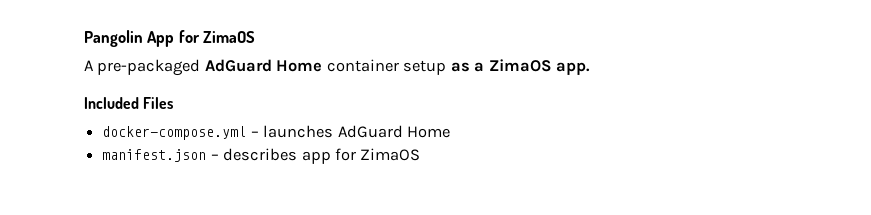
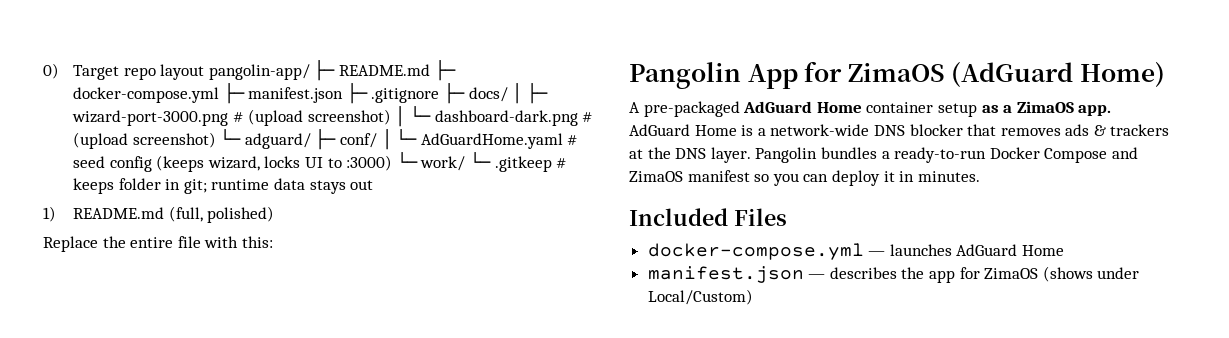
+ 0) Target repo layout pangolin-app/ ├─ README.md ├─ docker-compose.yml ├─ manifest.json ├─ .gitignore ├─ docs/ │ ├─ wizard-port-3000.png # (upload screenshot) │ └─ dashboard-dark.png # (upload screenshot) └─ adguard/ ├─ conf/ │ └─ AdGuardHome.yaml # seed config (keeps wizard, locks UI to :3000) └─ work/ └─ .gitkeep # keeps folder in git; runtime data stays out
+ 1) README.md (full, polished)
+ Replace the entire file with this:
- Pangolin App for ZimaOS
+ Pangolin App for ZimaOS (AdGuard Home)
+ AdGuard Home is a network-wide DNS blocker that removes ads & trackers at the DNS layer. Pangolin bundles a ready-to-run Docker Compose and ZimaOS manifest so you can deploy it in minutes.
- docker-compose.yml – launches AdGuard Home
+ docker-compose.yml — launches AdGuard Home
- manifest.json – describes app for ZimaOS
+ manifest.json — describes the app for ZimaOS (shows under Local/Custom)

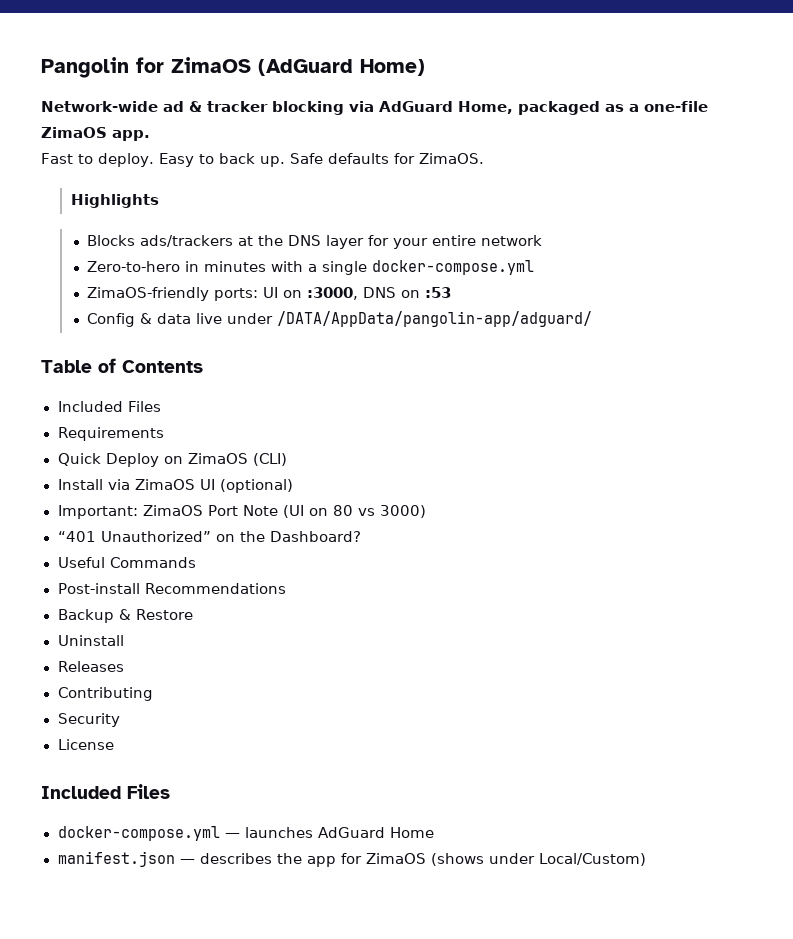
- 0) Target repo layout pangolin-app/ ├─ README.md ├─ docker-compose.yml ├─ manifest.json ├─ .gitignore ├─ docs/ │ ├─ wizard-port-3000.png # (upload screenshot) │ └─ dashboard-dark.png # (upload screenshot) └─ adguard/ ├─ conf/ │ └─ AdGuardHome.yaml # seed config (keeps wizard, locks UI to :3000) └─ work/ └─ .gitkeep # keeps folder in git; runtime data stays out
- 1) README.md (full, polished)
- Replace the entire file with this:
- Pangolin App for ZimaOS (AdGuard Home)
- A pre-packaged AdGuard Home container setup as a ZimaOS app.
+ Pangolin for ZimaOS (AdGuard Home)
+ Network-wide ad & tracker blocking via AdGuard Home, packaged as a one-file ZimaOS app.
- AdGuard Home is a network-wide DNS blocker that removes ads & trackers at the DNS layer. Pangolin bundles a ready-to-run Docker Compose and ZimaOS manifest so you can deploy it in minutes.
+ Fast to deploy. Easy to back up. Safe defaults for ZimaOS.
+ Highlights
+ Blocks ads/trackers at the DNS layer for your entire network
+ Zero-to-hero in minutes with a single docker-compose.yml
+ ZimaOS-friendly ports: UI on :3000, DNS on :53
+ Config & data live under /DATA/AppData/pangolin-app/adguard/
+ Table of Contents
+ Included Files
+ Requirements
+ Quick Deploy on ZimaOS (CLI)
+ Install via ZimaOS UI (optional)
+ Important: ZimaOS Port Note (UI on 80 vs 3000)
+ “401 Unauthorized” on the Dashboard?
+ Useful Commands
+ Post-install Recommendations
+ Backup & Restore
+ Uninstall
+ Releases
+ Contributing
+ Security
+ License

